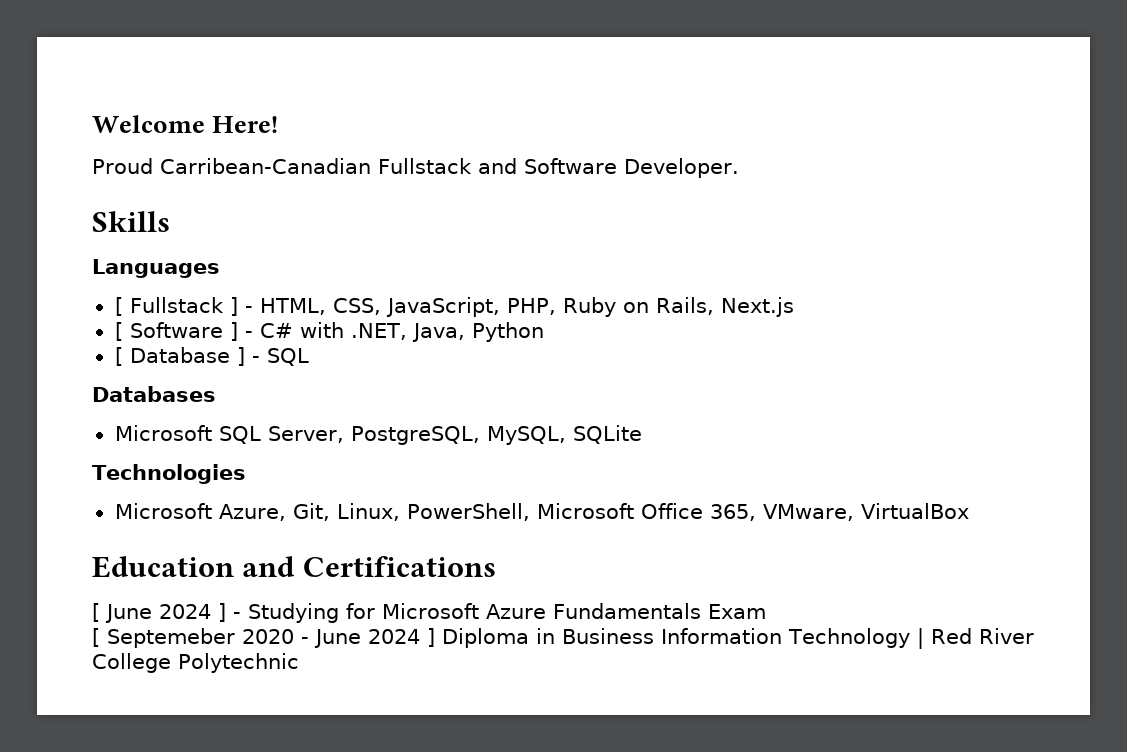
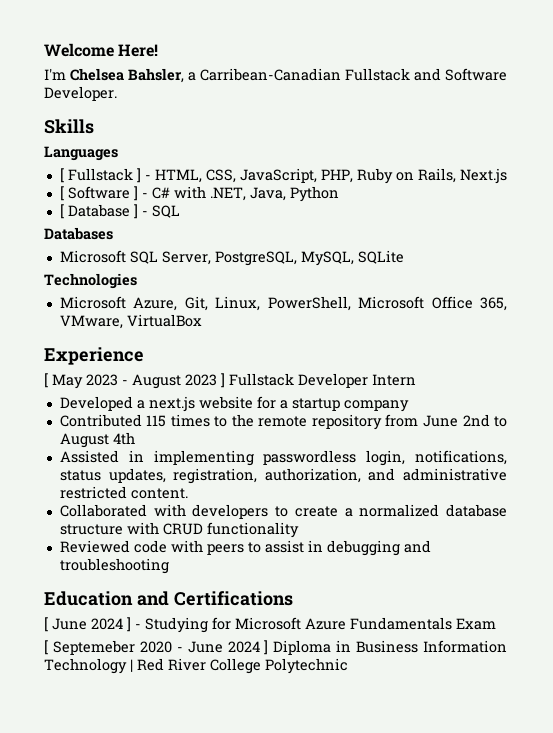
- Proud Carribean-Canadian Fullstack and Software Developer.
+ I'm Chelsea Bahsler, a Carribean-Canadian Fullstack and Software Developer.
+ Experience
+ [ May 2023 - August 2023 ] Fullstack Developer Intern
+ Developed a next.js website for a startup company
+ Contributed 115 times to the remote repository from June 2nd to August 4th
+ Assisted in implementing passwordless login, notifications, status updates, registration, authorization, and administrative restricted content.
+ Collaborated with developers to create a normalized database structure with CRUD functionality
+ Reviewed code with peers to assist in debugging and troubleshooting

